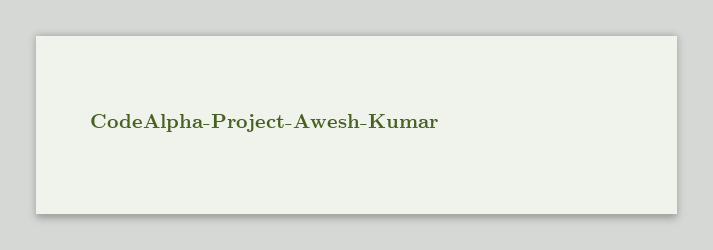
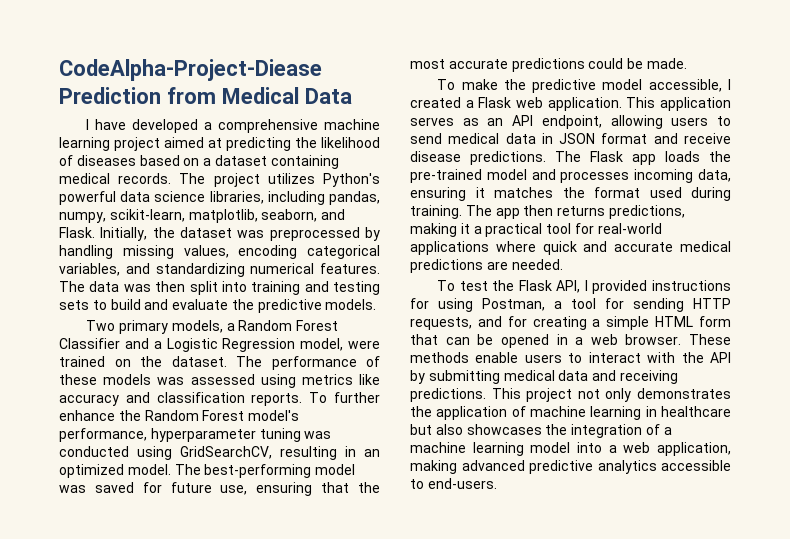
- CodeAlpha-Project-Awesh-Kumar
+ CodeAlpha-Project-Diease Prediction from Medical Data
+ I have developed a comprehensive machine learning project aimed at predicting the likelihood of diseases based on a dataset containing medical records. The project utilizes Python's powerful data science libraries, including pandas, numpy, scikit-learn, matplotlib, seaborn, and Flask. Initially, the dataset was preprocessed by handling missing values, encoding categorical variables, and standardizing numerical features. The data was then split into training and testing sets to build and evaluate the predictive models.
+ Two primary models, a Random Forest Classifier and a Logistic Regression model, were trained on the dataset. The performance of these models was assessed using metrics like accuracy and classification reports. To further enhance the Random Forest model's performance, hyperparameter tuning was conducted using GridSearchCV, resulting in an optimized model. The best-performing model was saved for future use, ensuring that the most accurate predictions could be made.
+ To make the predictive model accessible, I created a Flask web application. This application serves as an API endpoint, allowing users to send medical data in JSON format and receive disease predictions. The Flask app loads the pre-trained model and processes incoming data, ensuring it matches the format used during training. The app then returns predictions, making it a practical tool for real-world applications where quick and accurate medical predictions are needed.
+ To test the Flask API, I provided instructions for using Postman, a tool for sending HTTP requests, and for creating a simple HTML form that can be opened in a web browser. These methods enable users to interact with the API by submitting medical data and receiving predictions. This project not only demonstrates the application of machine learning in healthcare but also showcases the integration of a machine learning model into a web application, making advanced predictive analytics accessible to end-users.

